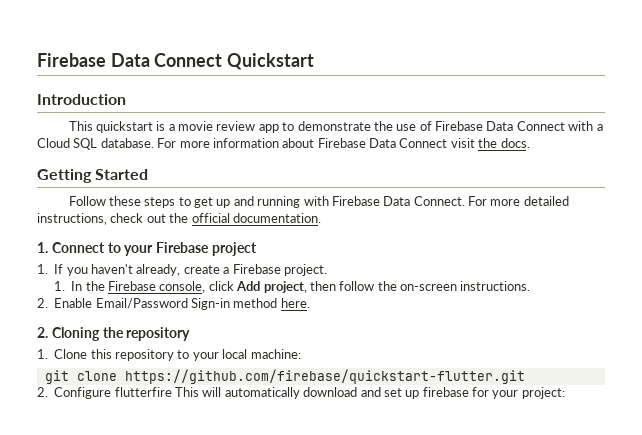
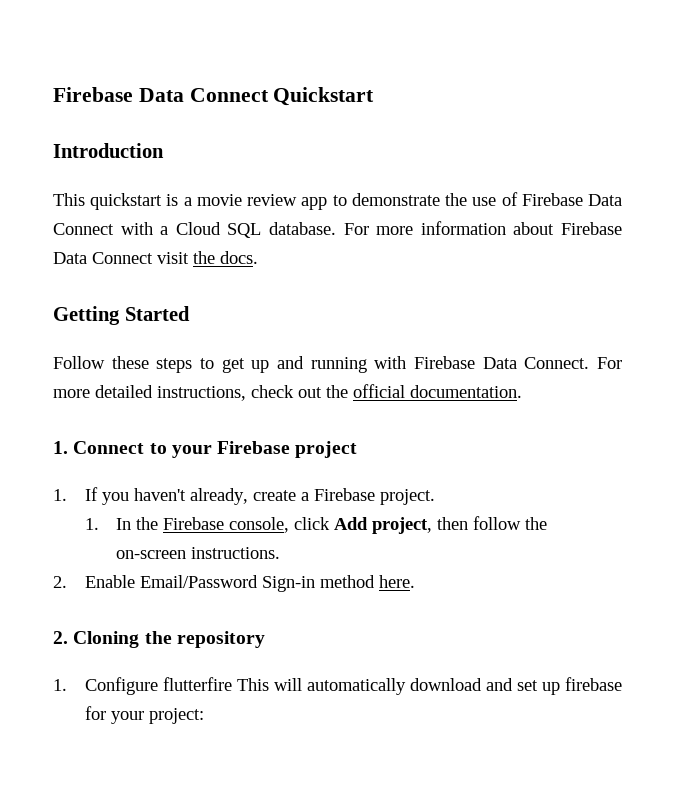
- 1. Clone this repository to your local machine:
- git clone https://github.com/firebase/quickstart-flutter.git
- 2. Configure flutterfire This will automatically download and set up firebase for your project:
+ 1. Configure flutterfire This will automatically download and set up firebase for your project:

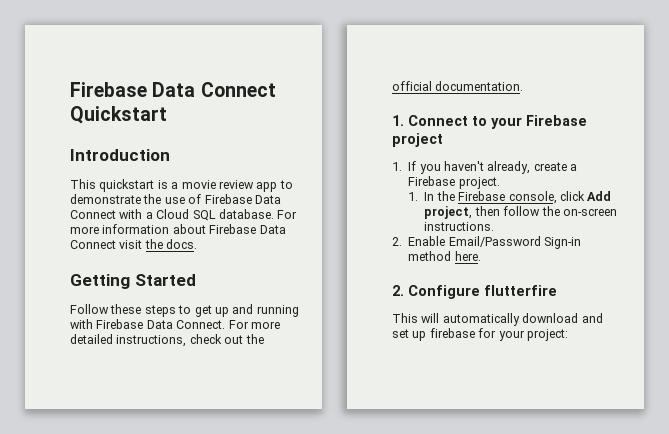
- 2. Cloning the repository
- 1. Configure flutterfire This will automatically download and set up firebase for your project:
+ 2. Configure flutterfire
+ This will automatically download and set up firebase for your project:

